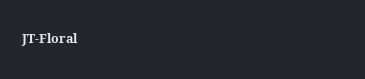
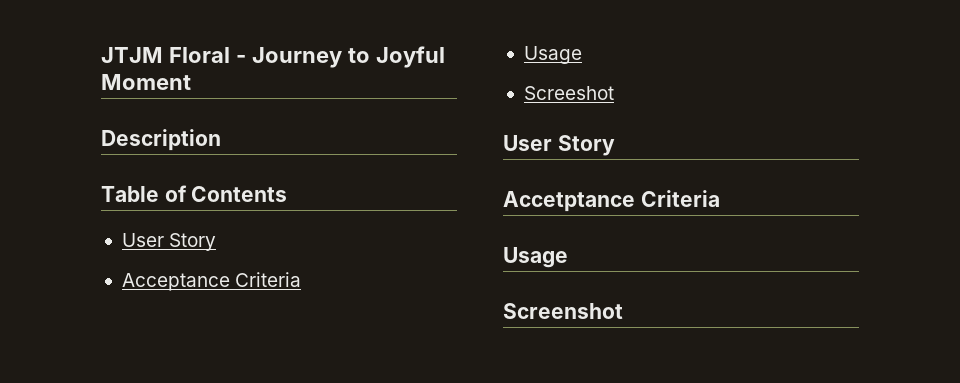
- JT-Floral
+ JTJM Floral - Journey to Joyful Moment
+ Description
+ Table of Contents
+ User Story
+ Acceptance Criteria
+ Usage
+ Screeshot
+ User Story
+ Accetptance Criteria
+ Usage
+ Screenshot

